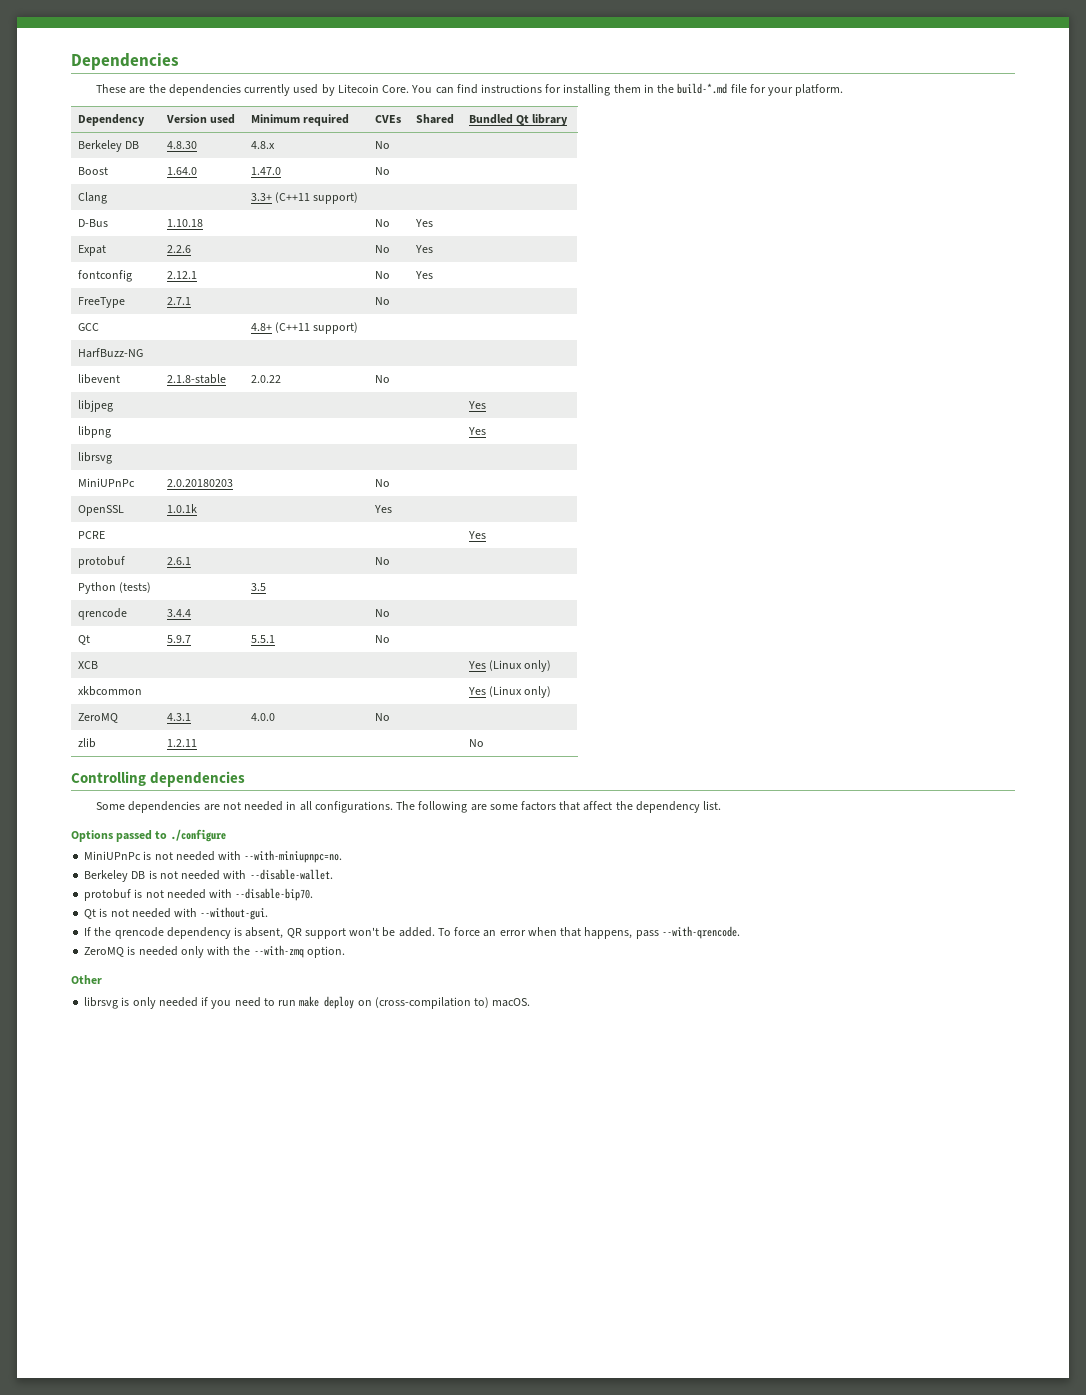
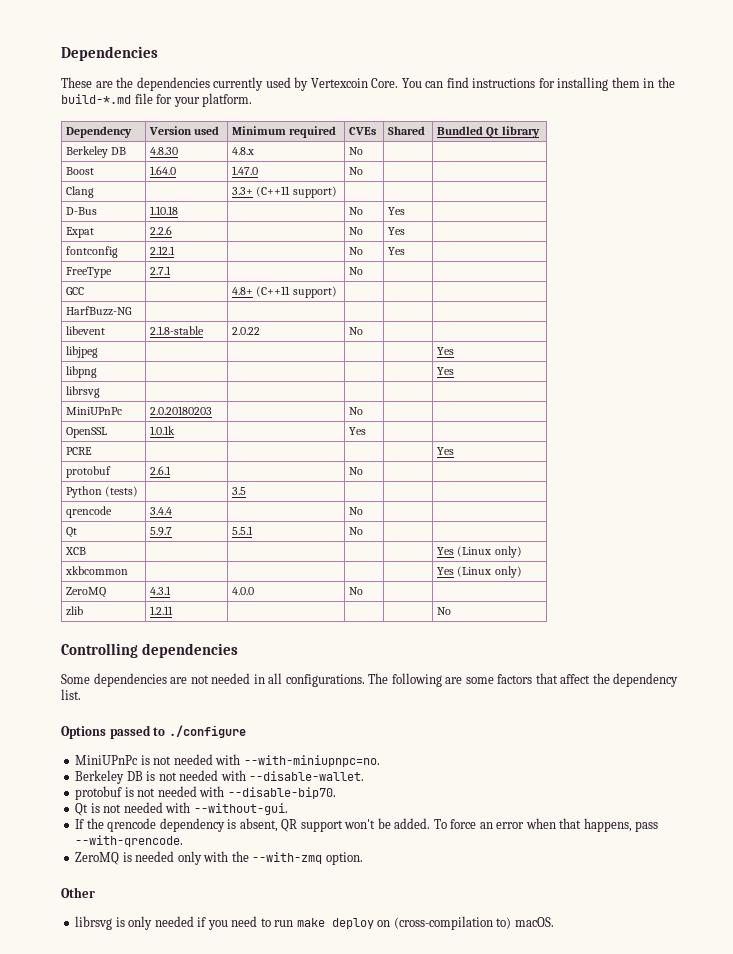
- These are the dependencies currently used by Litecoin Core.
+ These are the dependencies currently used by Vertexcoin Core.

